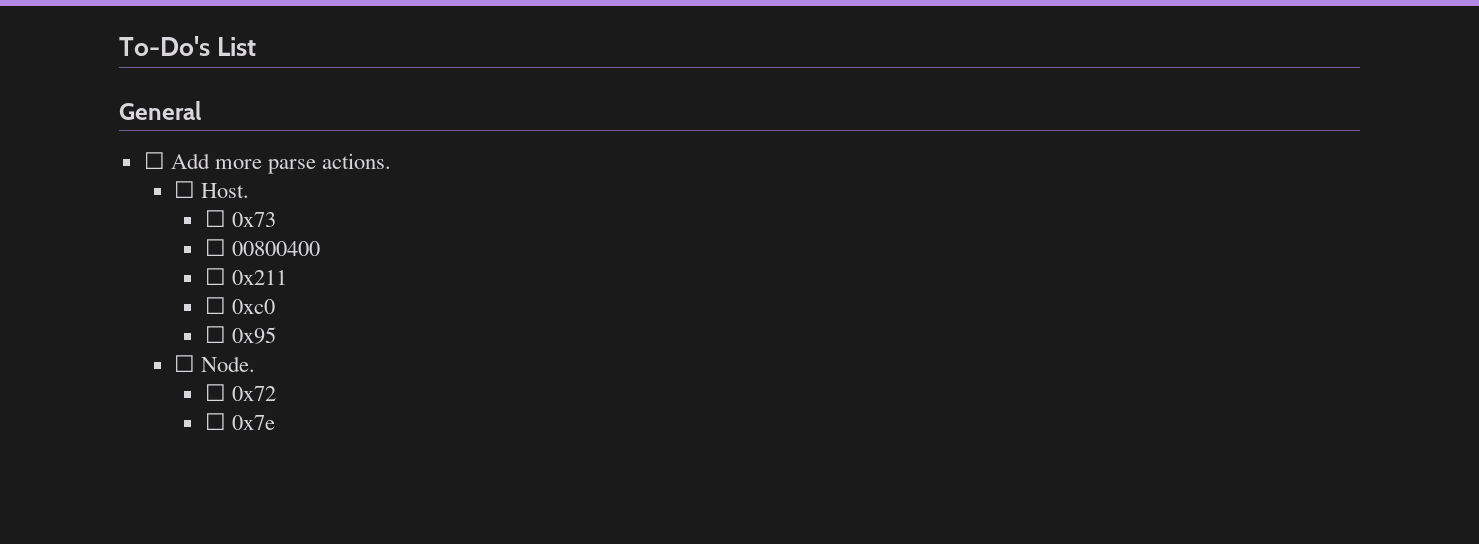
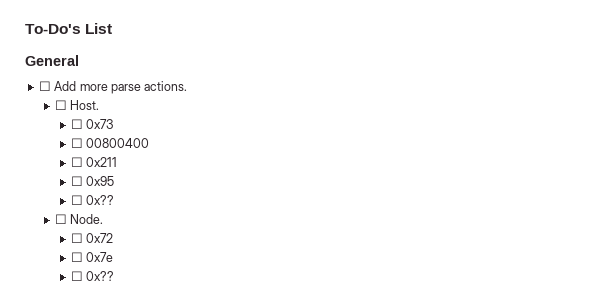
- ☐ 0xc0
  ☐ 0x95
+ ☐ 0x??
  ☐ 0x7e
+ ☐ 0x??

